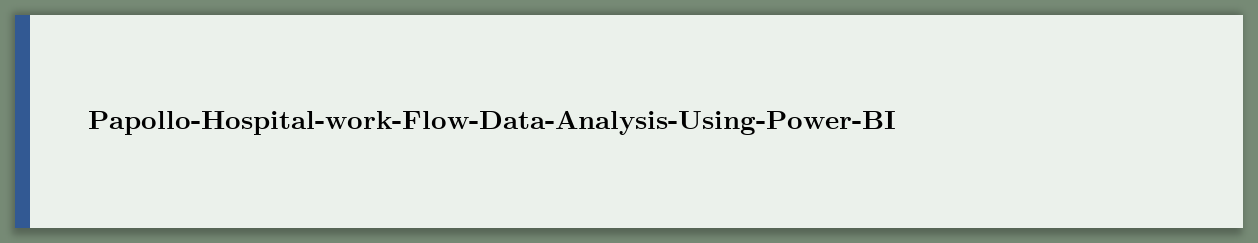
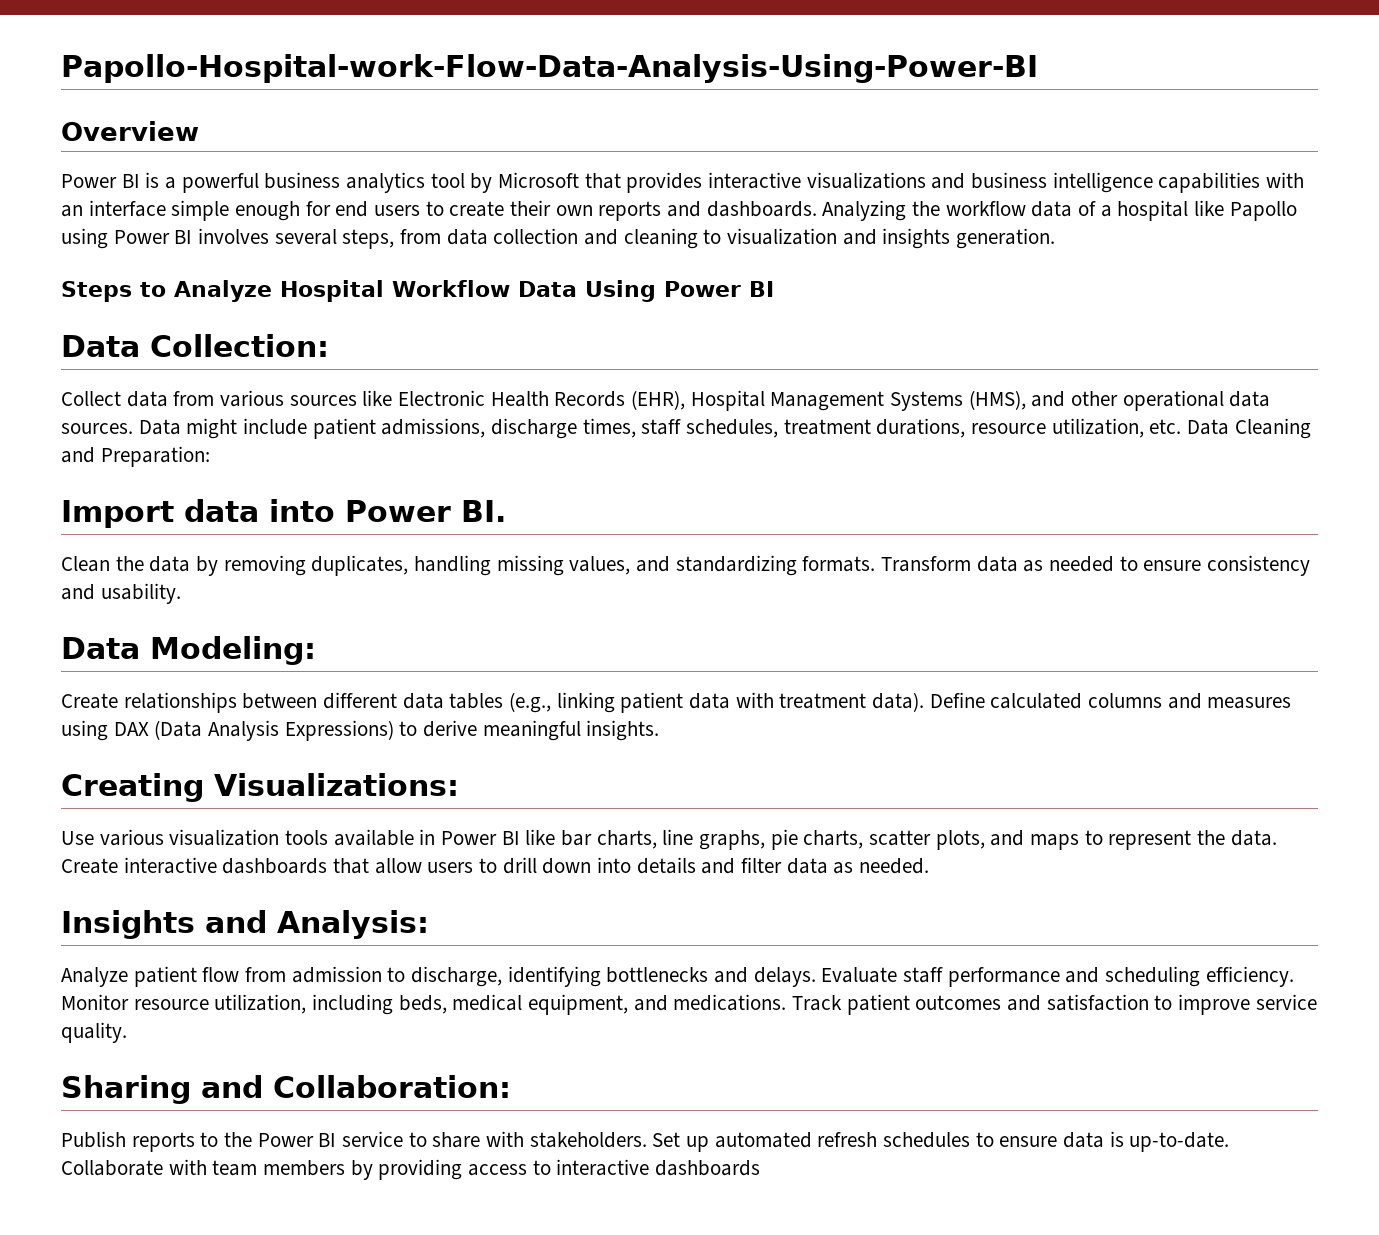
+ Overview
+ Power BI is a powerful business analytics tool by Microsoft that provides interactive visualizations and business intelligence capabilities with an interface simple enough for end users to create their own reports and dashboards. Analyzing the workflow data of a hospital like Papollo using Power BI involves several steps, from data collection and cleaning to visualization and insights generation.
+ Steps to Analyze Hospital Workflow Data Using Power BI
+ Data Collection:
+ Collect data from various sources like Electronic Health Records (EHR), Hospital Management Systems (HMS), and other operational data sources. Data might include patient admissions, discharge times, staff schedules, treatment durations, resource utilization, etc. Data Cleaning and Preparation:
+ Import data into Power BI.
+ Clean the data by removing duplicates, handling missing values, and standardizing formats. Transform data as needed to ensure consistency and usability.
+ Data Modeling:
+ Create relationships between different data tables (e.g., linking patient data with treatment data). Define calculated columns and measures using DAX (Data Analysis Expressions) to derive meaningful insights.
+ Creating Visualizations:
+ Use various visualization tools available in Power BI like bar charts, line graphs, pie charts, scatter plots, and maps to represent the data. Create interactive dashboards that allow users to drill down into details and filter data as needed.
+ Insights and Analysis:
+ Analyze patient flow from admission to discharge, identifying bottlenecks and delays. Evaluate staff performance and scheduling efficiency. Monitor resource utilization, including beds, medical equipment, and medications. Track patient outcomes and satisfaction to improve service quality.
+ Sharing and Collaboration:
+ Publish reports to the Power BI service to share with stakeholders. Set up automated refresh schedules to ensure data is up-to-date. Collaborate with team members by providing access to interactive dashboards

